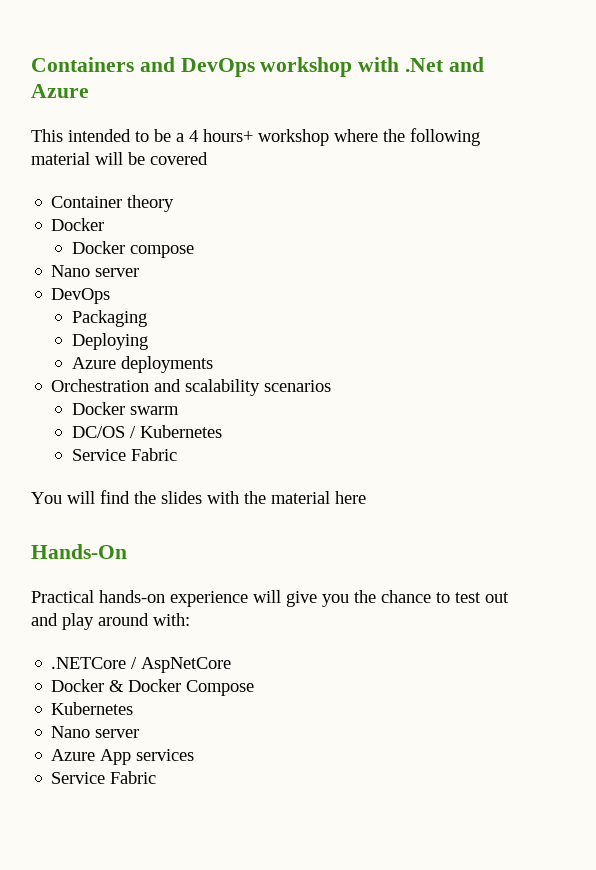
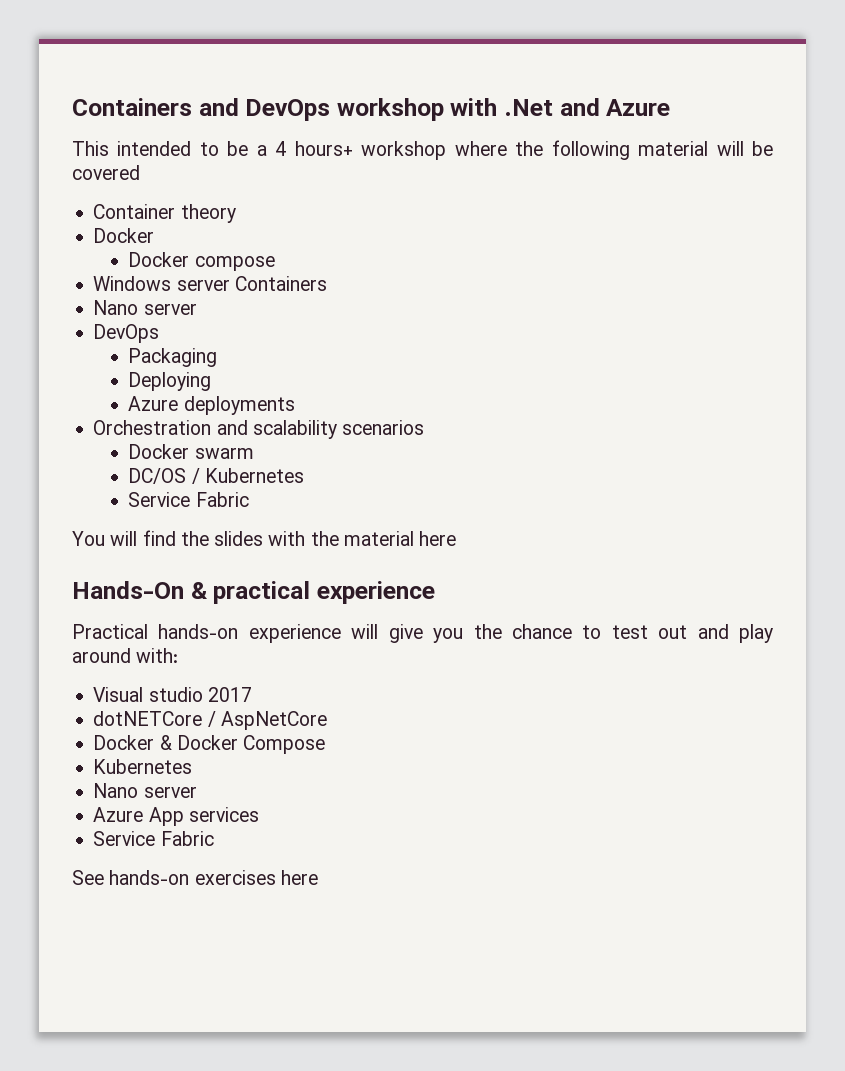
+ Windows server Containers
- Hands-On
+ Hands-On & practical experience
- .NETCore / AspNetCore
+ Visual studio 2017
+ dotNETCore / AspNetCore
+ See hands-on exercises here

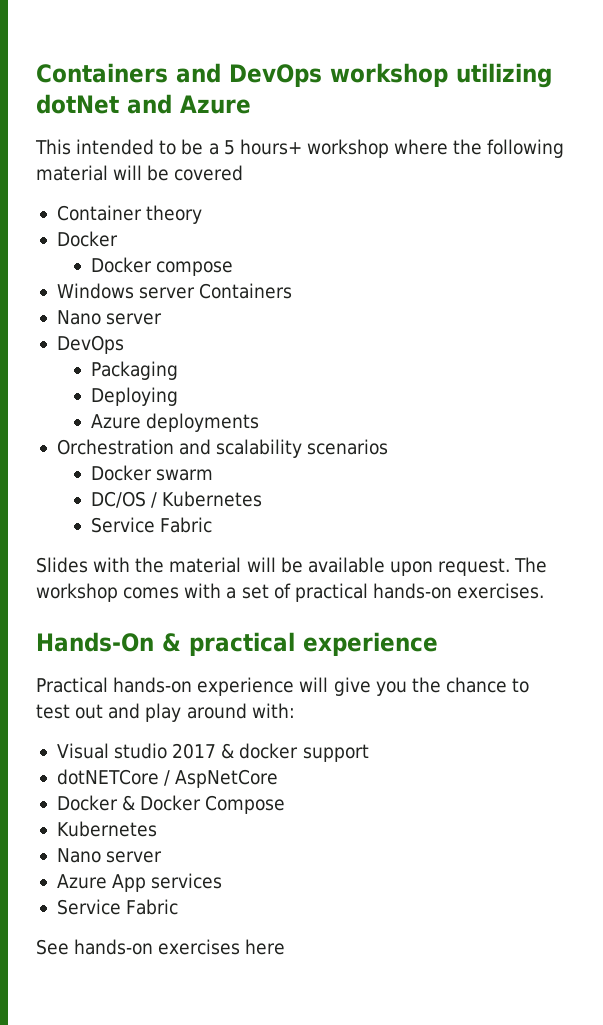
- Containers and DevOps workshop with .Net and Azure
+ Containers and DevOps workshop utilizing dotNet and Azure
- This intended to be a 4 hours+ workshop where the following material will be covered
+ This intended to be a 5 hours+ workshop where the following material will be covered
- You will find the slides with the material here
+ Slides with the material will be available upon request. The workshop comes with a set of practical hands-on exercises.
- Visual studio 2017
+ Visual studio 2017 & docker support

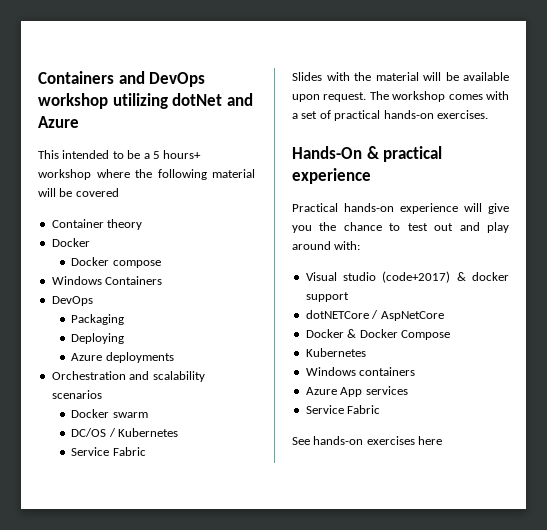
- Windows server Containers
- Nano server
+ Windows Containers
- Visual studio 2017 & docker support
+ Visual studio (code+2017) & docker support
  Docker & Docker Compose
  Kubernetes
- Nano server
+ Windows containers

